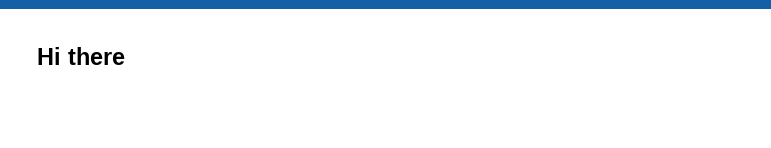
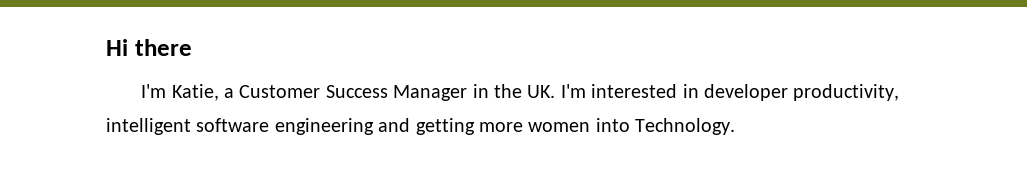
+ I'm Katie, a Customer Success Manager in the UK. I'm interested in developer productivity, intelligent software engineering and getting more women into Technology.

